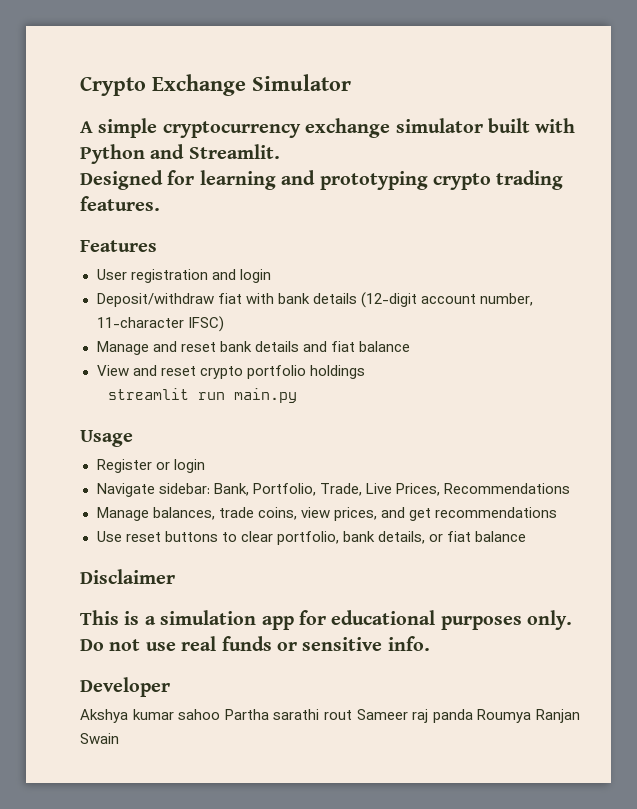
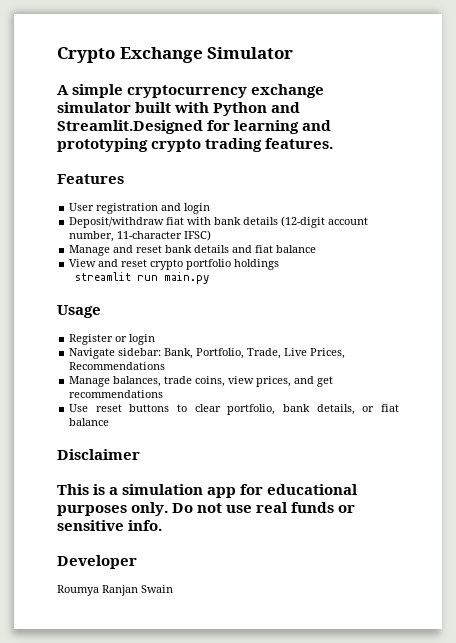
- A simple cryptocurrency exchange simulator built with Python and Streamlit.
- Designed for learning and prototyping crypto trading features.
+ A simple cryptocurrency exchange simulator built with Python and Streamlit.Designed for learning and prototyping crypto trading features.
- Akshya kumar sahoo Partha sarathi rout Sameer raj panda Roumya Ranjan Swain
+ Roumya Ranjan Swain

